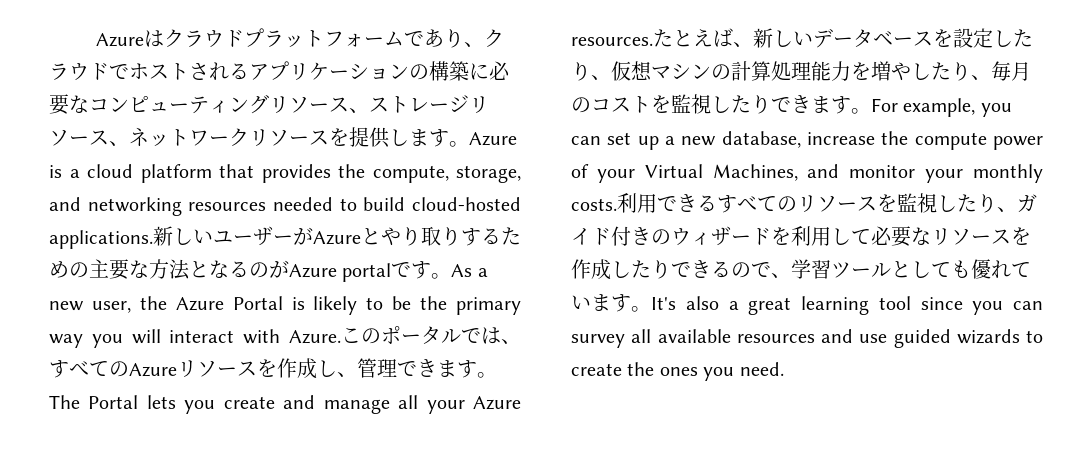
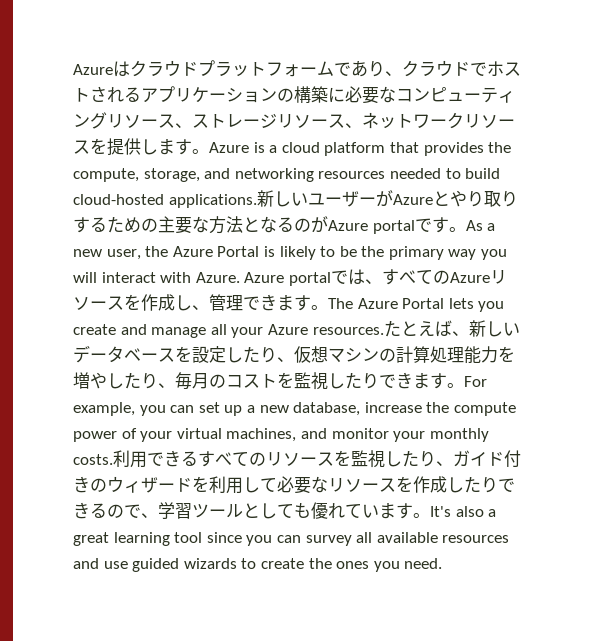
- このポータルでは、すべてのAzureリソースを作成し、管理できます。
+ Azure portalでは、すべてのAzureリソースを作成し、管理できます。
- The Portal lets you create and manage all your Azure resources.
+ The Azure Portal lets you create and manage all your Azure resources.
- For example, you can set up a new database, increase the compute power of your Virtual Machines, and monitor your monthly costs.
+ For example, you can set up a new database, increase the compute power of your virtual machines, and monitor your monthly costs.

